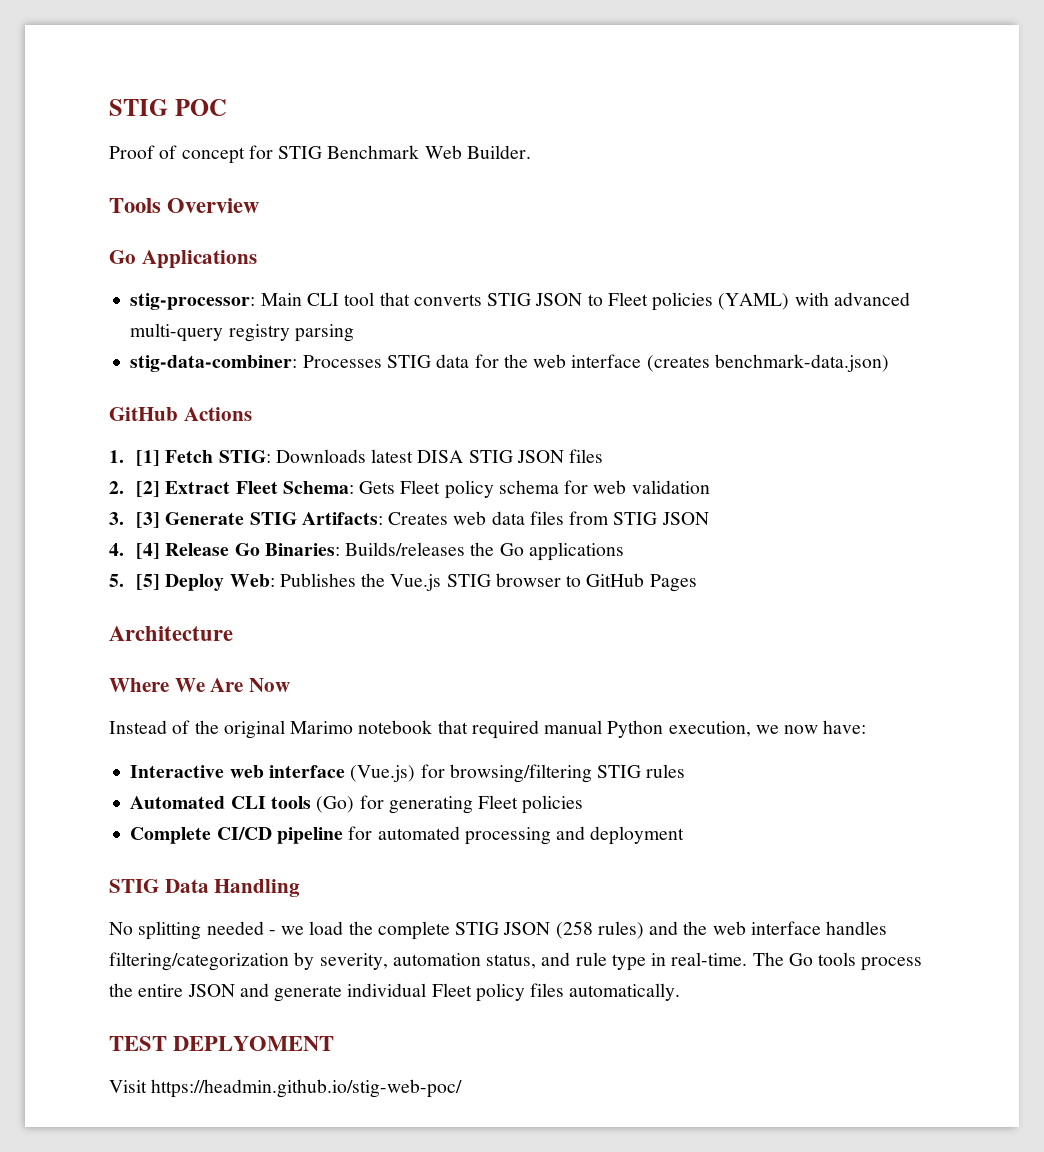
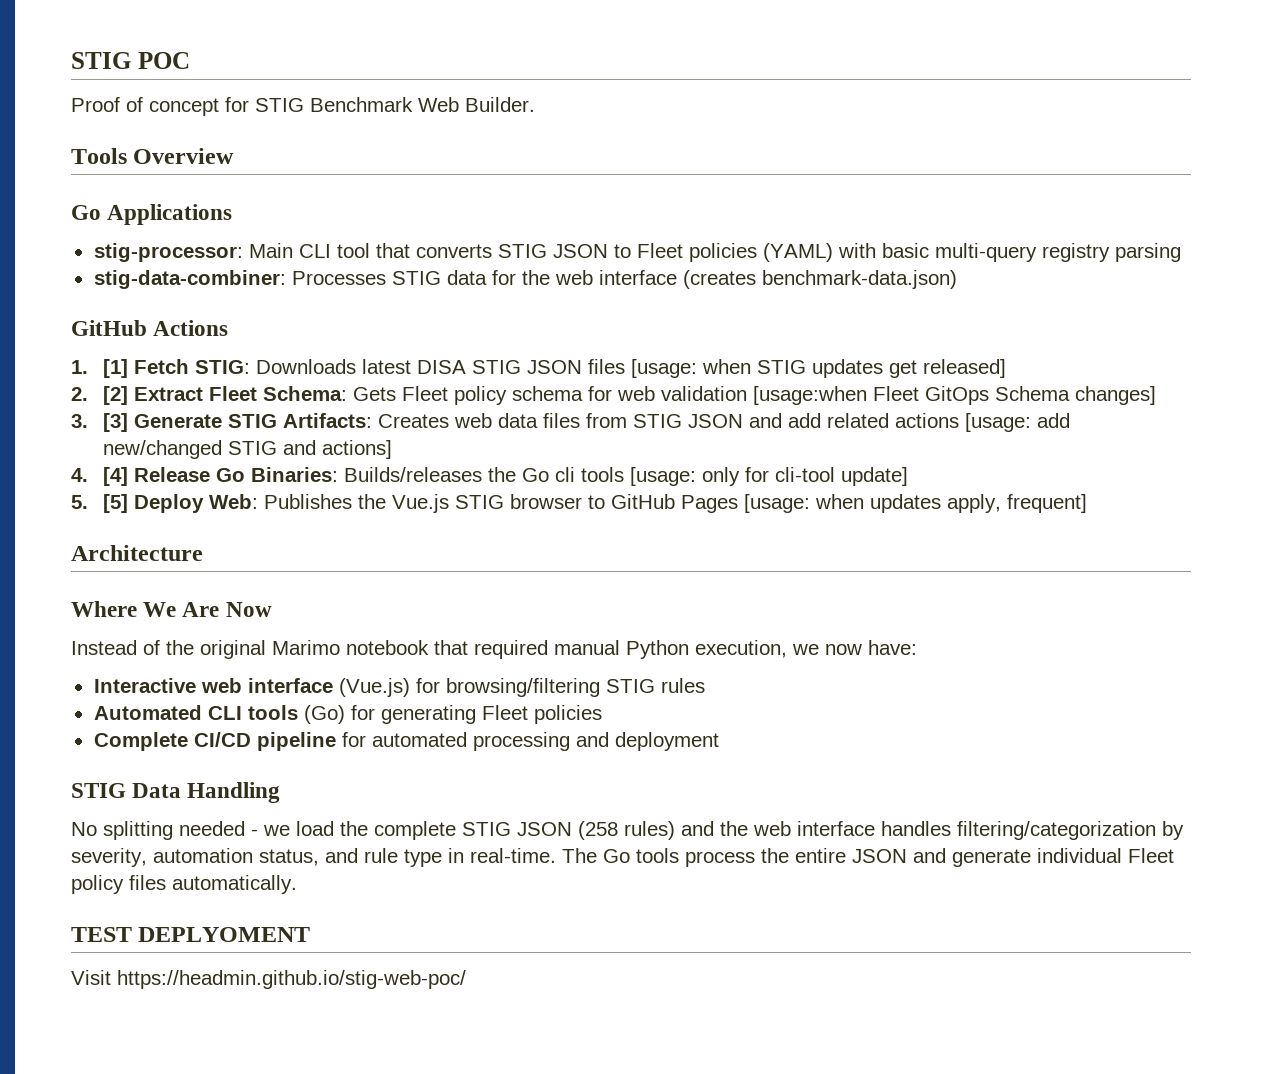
- stig-processor: Main CLI tool that converts STIG JSON to Fleet policies (YAML) with advanced multi-query registry parsing
+ stig-processor: Main CLI tool that converts STIG JSON to Fleet policies (YAML) with basic multi-query registry parsing
- 1. [1] Fetch STIG: Downloads latest DISA STIG JSON files
+ 1. [1] Fetch STIG: Downloads latest DISA STIG JSON files [usage: when STIG updates get released]
- 2. [2] Extract Fleet Schema: Gets Fleet policy schema for web validation
+ 2. [2] Extract Fleet Schema: Gets Fleet policy schema for web validation [usage:when Fleet GitOps Schema changes]
- 3. [3] Generate STIG Artifacts: Creates web data files from STIG JSON
+ 3. [3] Generate STIG Artifacts: Creates web data files from STIG JSON and add related actions [usage: add new/changed STIG and actions]
- 4. [4] Release Go Binaries: Builds/releases the Go applications
+ 4. [4] Release Go Binaries: Builds/releases the Go cli tools [usage: only for cli-tool update]
- 5. [5] Deploy Web: Publishes the Vue.js STIG browser to GitHub Pages
+ 5. [5] Deploy Web: Publishes the Vue.js STIG browser to GitHub Pages [usage: when updates apply, frequent]

